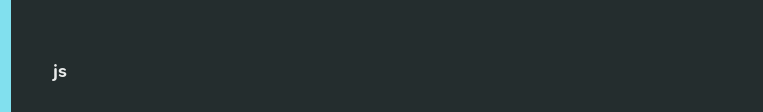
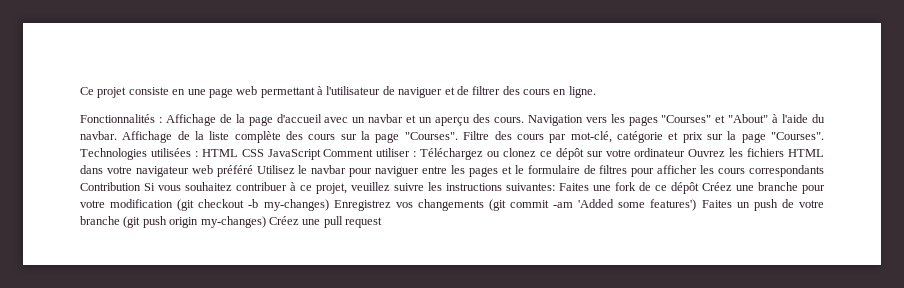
- js
+ Ce projet consiste en une page web permettant à l'utilisateur de naviguer et de filtrer des cours en ligne.
+ Fonctionnalités : Affichage de la page d'accueil avec un navbar et un aperçu des cours. Navigation vers les pages "Courses" et "About" à l'aide du navbar. Affichage de la liste complète des cours sur la page "Courses". Filtre des cours par mot-clé, catégorie et prix sur la page "Courses". Technologies utilisées : HTML CSS JavaScript Comment utiliser : Téléchargez ou clonez ce dépôt sur votre ordinateur Ouvrez les fichiers HTML dans votre navigateur web préféré Utilisez le navbar pour naviguer entre les pages et le formulaire de filtres pour afficher les cours correspondants Contribution Si vous souhaitez contribuer à ce projet, veuillez suivre les instructions suivantes: Faites une fork de ce dépôt Créez une branche pour votre modification (git checkout -b my-changes) Enregistrez vos changements (git commit -am 'Added some features') Faites un push de votre branche (git push origin my-changes) Créez une pull request

